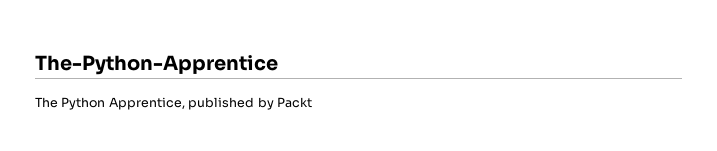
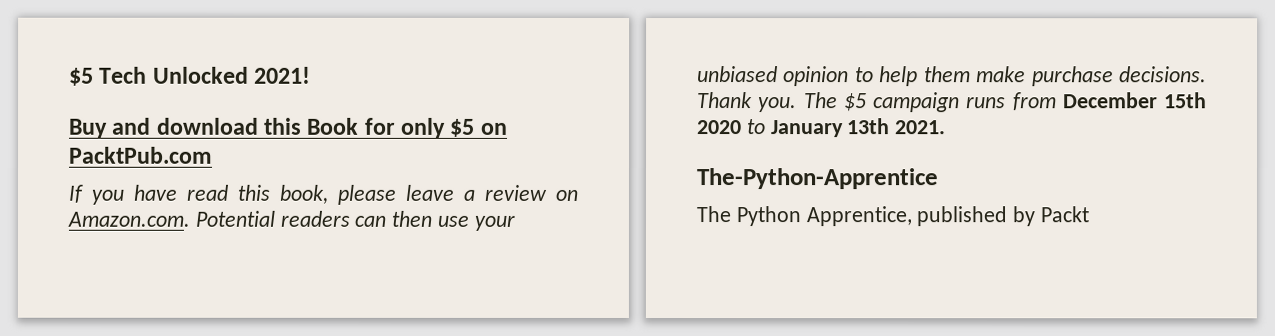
+ $5 Tech Unlocked 2021!
+ Buy and download this Book for only $5 on PacktPub.com
+ If you have read this book, please leave a review on Amazon.com. Potential readers can then use your unbiased opinion to help them make purchase decisions. Thank you. The $5 campaign runs from December 15th 2020 to January 13th 2021.

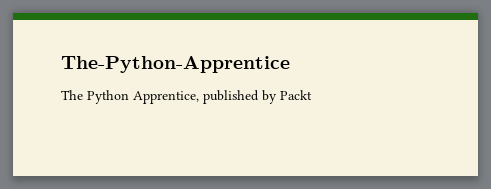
- $5 Tech Unlocked 2021!
- Buy and download this Book for only $5 on PacktPub.com
- If you have read this book, please leave a review on Amazon.com. Potential readers can then use your unbiased opinion to help them make purchase decisions. Thank you. The $5 campaign runs from December 15th 2020 to January 13th 2021.

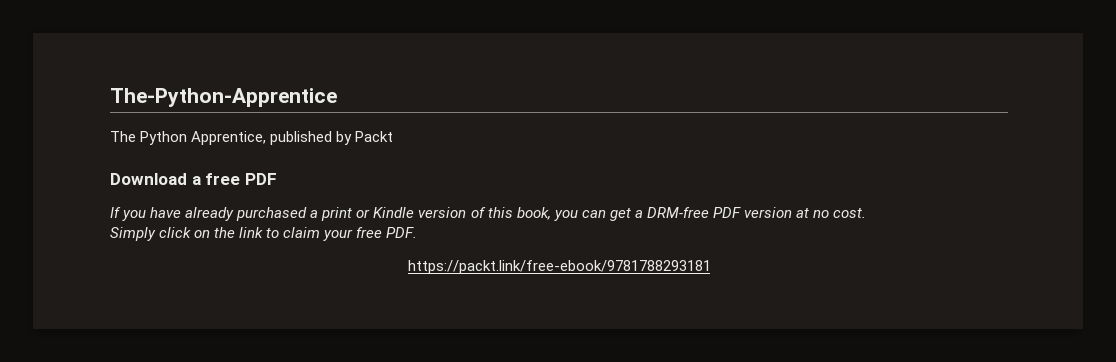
+ Download a free PDF
+ If you have already purchased a print or Kindle version of this book, you can get a DRM-free PDF version at no cost.
+ Simply click on the link to claim your free PDF.
+ https://packt.link/free-ebook/9781788293181

